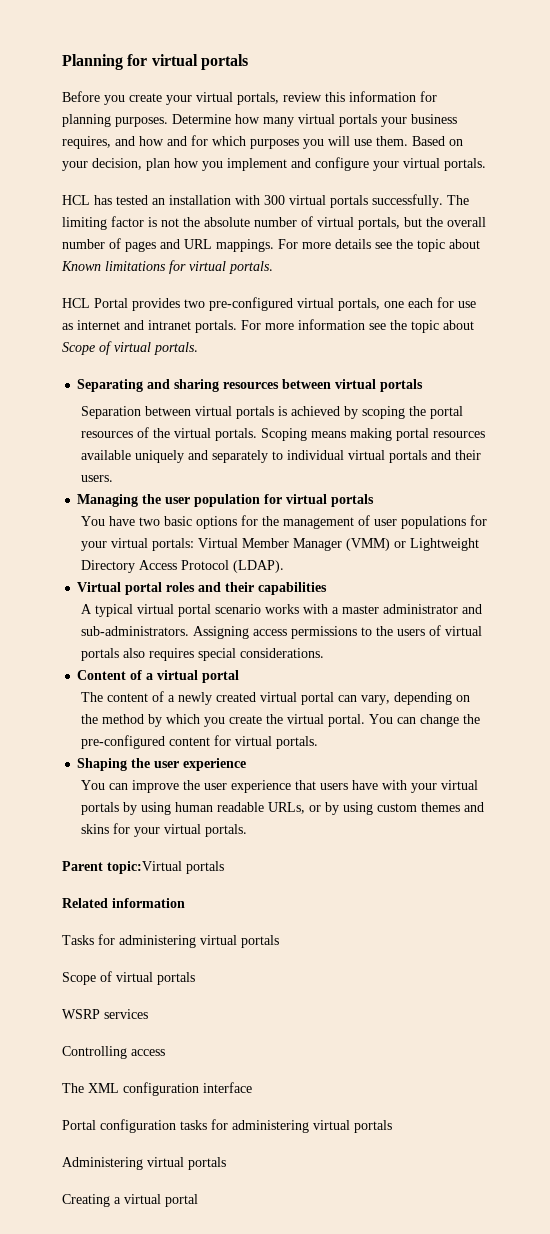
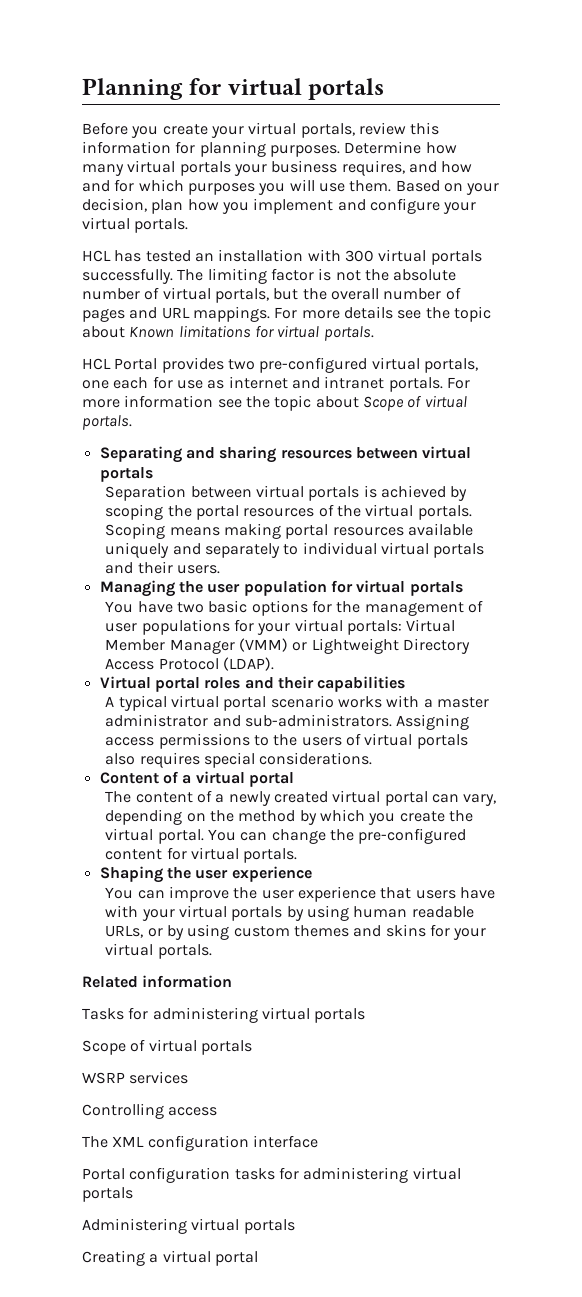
- Parent topic:Virtual portals

